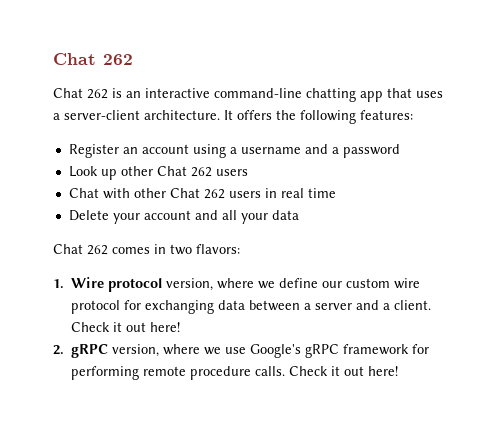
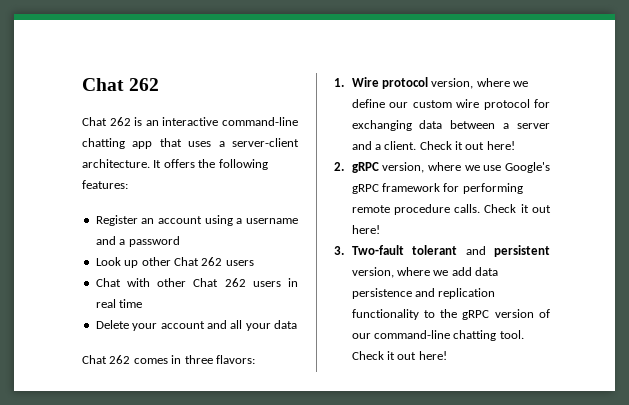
- Chat 262 comes in two flavors:
+ Chat 262 comes in three flavors:
+ 3. Two-fault tolerant and persistent version, where we add data persistence and replication functionality to the gRPC version of our command-line chatting tool. Check it out here!

